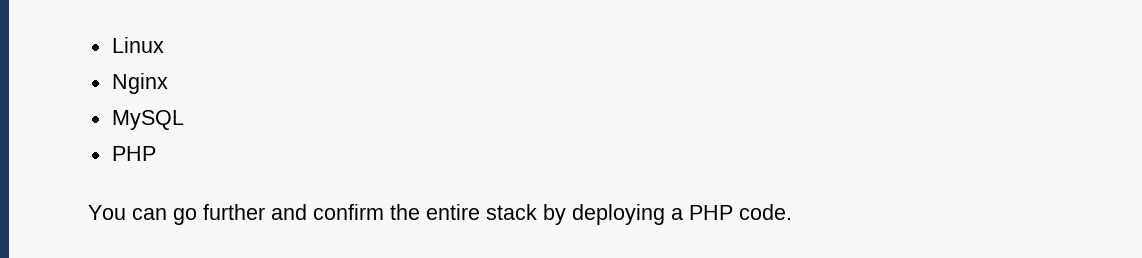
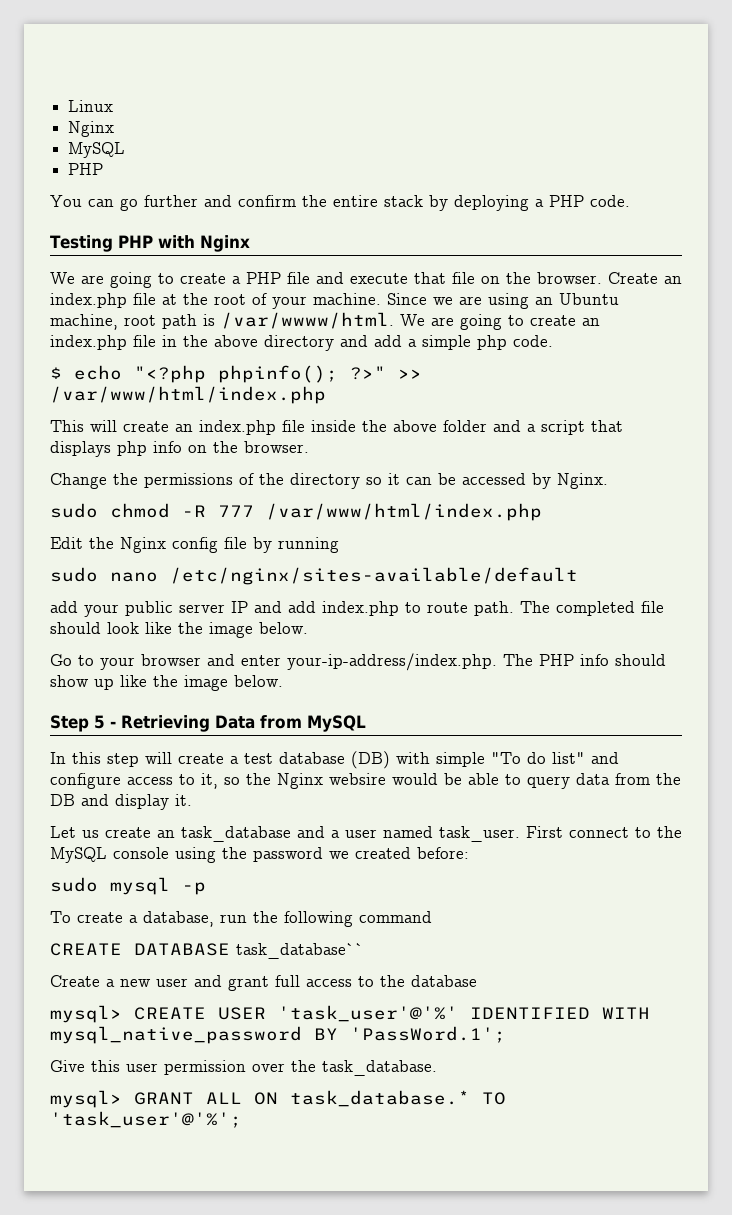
+ Testing PHP with Nginx
+ We are going to create a PHP file and execute that file on the browser. Create an index.php file at the root of your machine. Since we are using an Ubuntu machine, root path is /var/wwww/html. We are going to create an index.php file in the above directory and add a simple php code.
+ $ echo "<?php phpinfo(); ?>" >> /var/www/html/index.php
+ This will create an index.php file inside the above folder and a script that displays php info on the browser.
+ Change the permissions of the directory so it can be accessed by Nginx.
+ sudo chmod -R 777 /var/www/html/index.php
+ Edit the Nginx config file by running
+ sudo nano /etc/nginx/sites-available/default
+ add your public server IP and add index.php to route path. The completed file should look like the image below.
+ Go to your browser and enter your-ip-address/index.php. The PHP info should show up like the image below.
+ Step 5 - Retrieving Data from MySQL
+ In this step will create a test database (DB) with simple "To do list" and configure access to it, so the Nginx websire would be able to query data from the DB and display it.
+ Let us create an task_database and a user named task_user. First connect to the MySQL console using the password we created before:
+ sudo mysql -p
+ To create a database, run the following command
+ CREATE DATABASE task_database``
+ Create a new user and grant full access to the database
+ mysql> CREATE USER 'task_user'@'%' IDENTIFIED WITH mysql_native_password BY 'PassWord.1';
+ Give this user permission over the task_database.
+ mysql> GRANT ALL ON task_database.* TO 'task_user'@'%';

